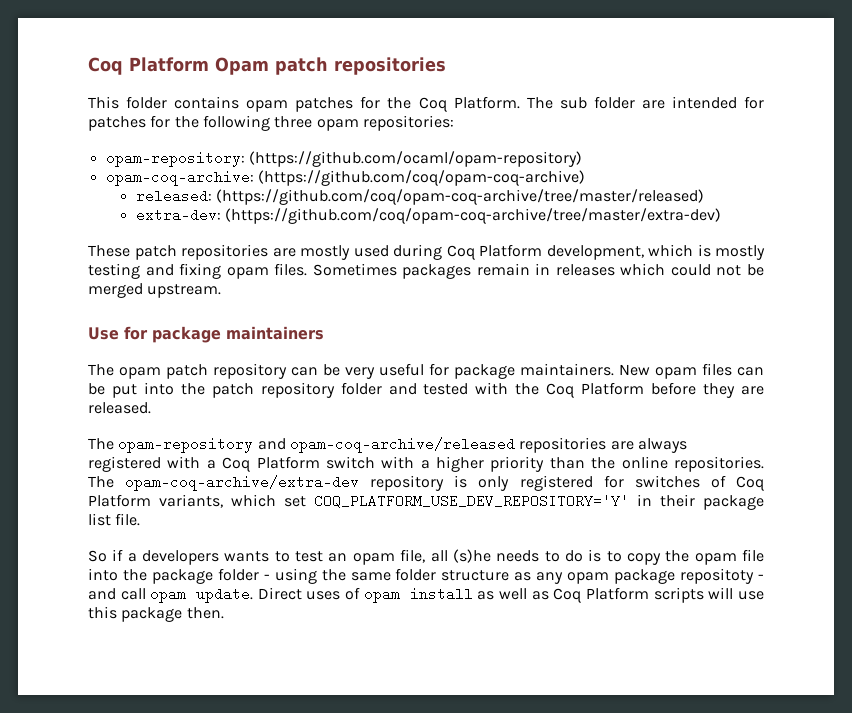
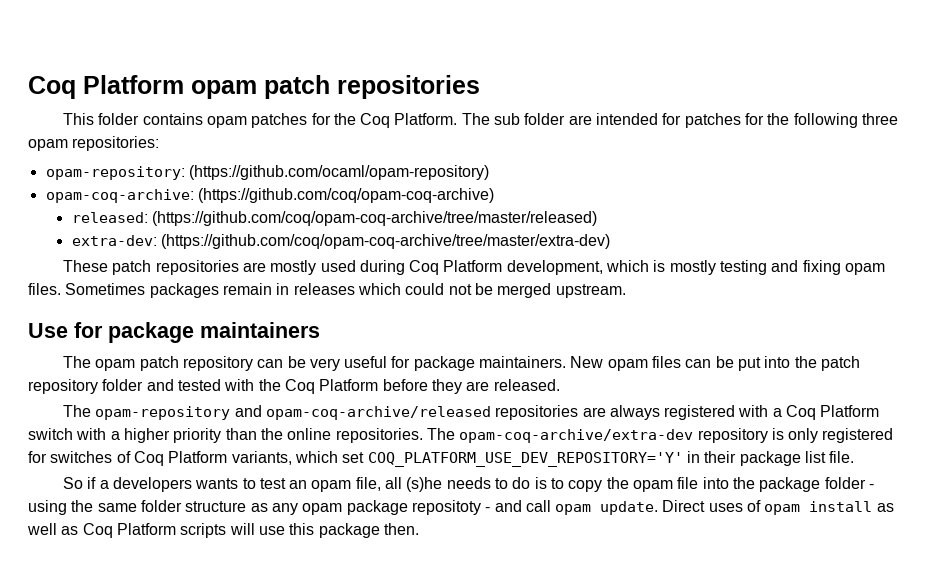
- Coq Platform Opam patch repositories
+ Coq Platform opam patch repositories

